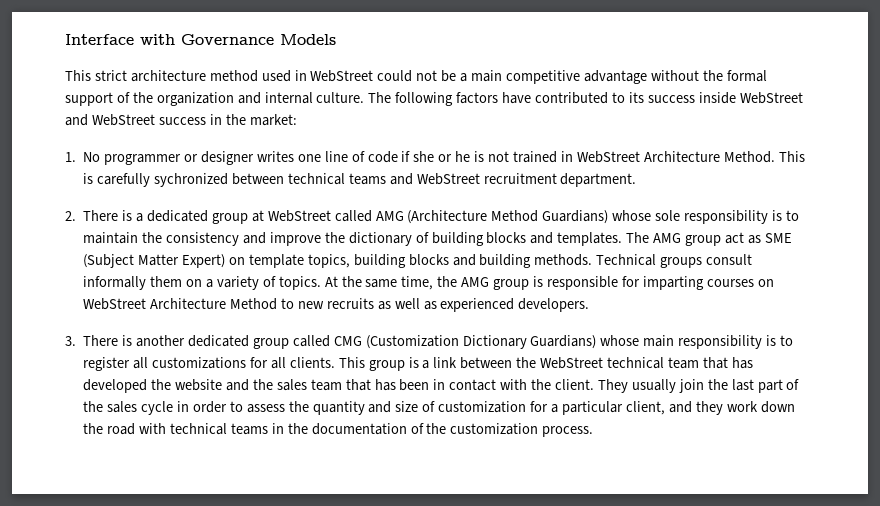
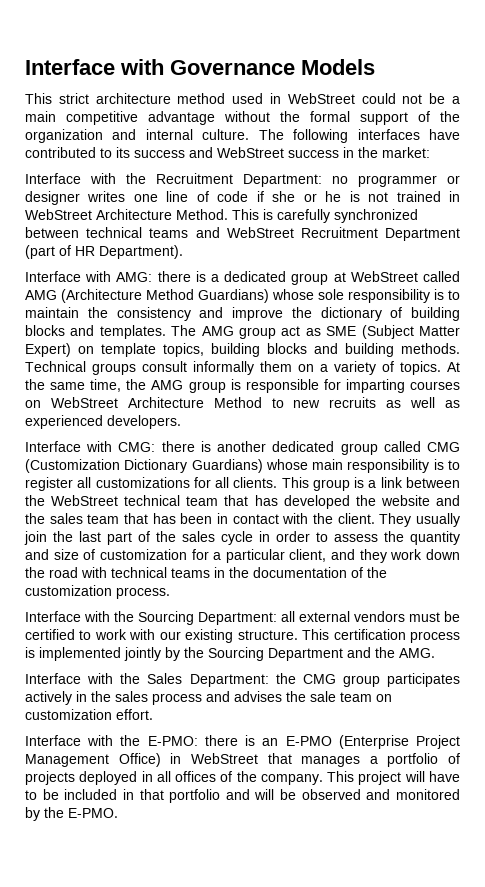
- The following factors have contributed to its success inside WebStreet and WebStreet success in the market:
+ The following interfaces have contributed to its success and WebStreet success in the market:
- 1. No programmer or designer writes one line of code if she or he is not trained in WebStreet Architecture Method.
+ Interface with the Recruitment Department: no programmer or designer writes one line of code if she or he is not trained in WebStreet Architecture Method.
- This is carefully sychronized between technical teams and WebStreet recruitment department.
- 2. There is a dedicated group at WebStreet called AMG (Architecture Method Guardians) whose sole responsibility is to maintain the consistency and improve the dictionary of building blocks and templates.
+ This is carefully synchronized between technical teams and WebStreet Recruitment Department (part of HR Department).
+ Interface with AMG: there is a dedicated group at WebStreet called AMG (Architecture Method Guardians) whose sole responsibility is to maintain the consistency and improve the dictionary of building blocks and templates.
- 3. There is another dedicated group called CMG (Customization Dictionary Guardians) whose main responsibility is to register all customizations for all clients.
+ Interface with CMG: there is another dedicated group called CMG (Customization Dictionary Guardians) whose main responsibility is to register all customizations for all clients.
+ Interface with the Sourcing Department: all external vendors must be certified to work with our existing structure. This certification process is implemented jointly by the Sourcing Department and the AMG.
+ Interface with the Sales Department: the CMG group participates actively in the sales process and advises the sale team on customization effort.
+ Interface with the E-PMO: there is an E-PMO (Enterprise Project Management Office) in WebStreet that manages a portfolio of projects deployed in all offices of the company. This project will have to be included in that portfolio and will be observed and monitored by the E-PMO.

